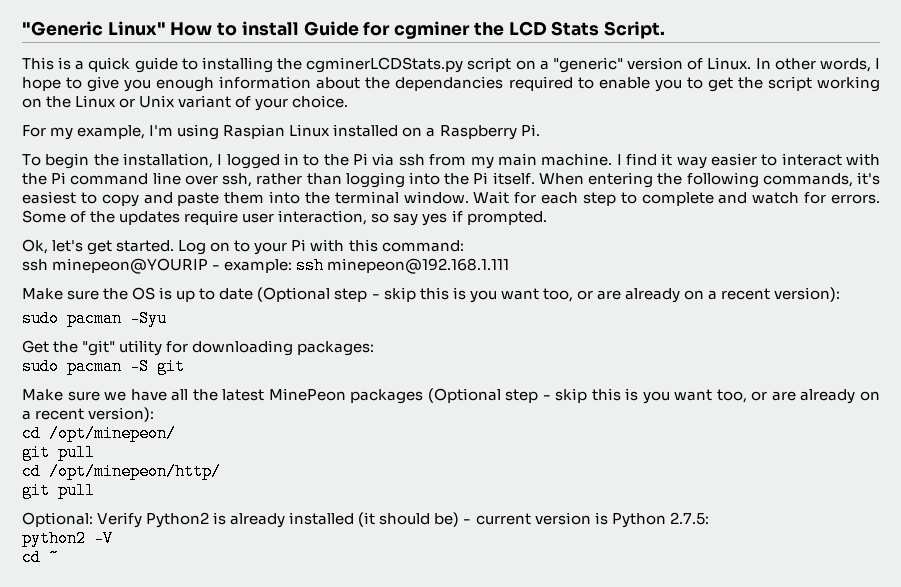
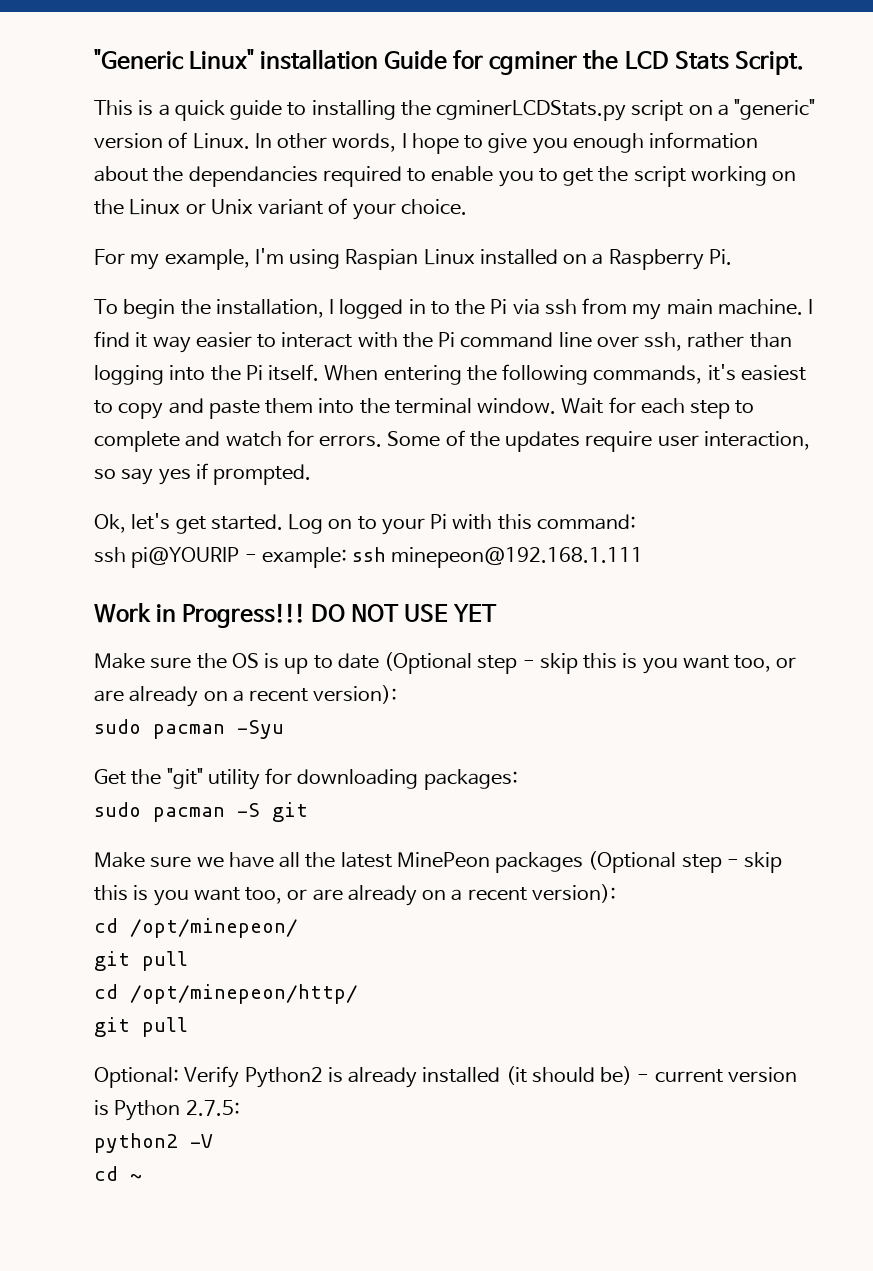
- "Generic Linux" How to install Guide for cgminer the LCD Stats Script.
+ "Generic Linux" installation Guide for cgminer the LCD Stats Script.
- ssh minepeon@YOURIP - example: ssh minepeon@192.168.1.111
+ ssh pi@YOURIP - example: ssh minepeon@192.168.1.111
+ Work in Progress!!! DO NOT USE YET

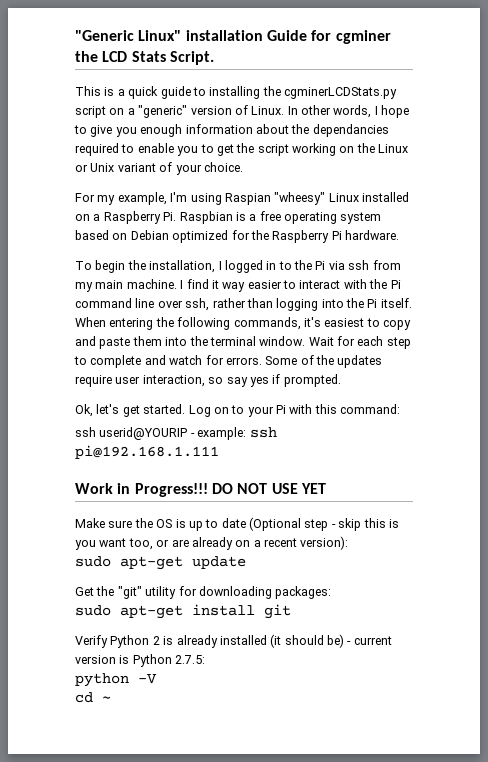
- For my example, I'm using Raspian Linux installed on a Raspberry Pi.
+ For my example, I'm using Raspian "wheesy" Linux installed on a Raspberry Pi. Raspbian is a free operating system based on Debian optimized for the Raspberry Pi hardware.
- ssh pi@YOURIP - example: ssh minepeon@192.168.1.111
+ ssh userid@YOURIP - example: ssh pi@192.168.1.111
- sudo pacman -Syu
+ sudo apt-get update
- sudo pacman -S git
+ sudo apt-get install git
- Make sure we have all the latest MinePeon packages (Optional step - skip this is you want too, or are already on a recent version):
- cd /opt/minepeon/
- git pull
- cd /opt/minepeon/http/
- git pull
- Optional: Verify Python2 is already installed (it should be) - current version is Python 2.7.5:
+ Verify Python 2 is already installed (it should be) - current version is Python 2.7.5:
- python2 -V
+ python -V

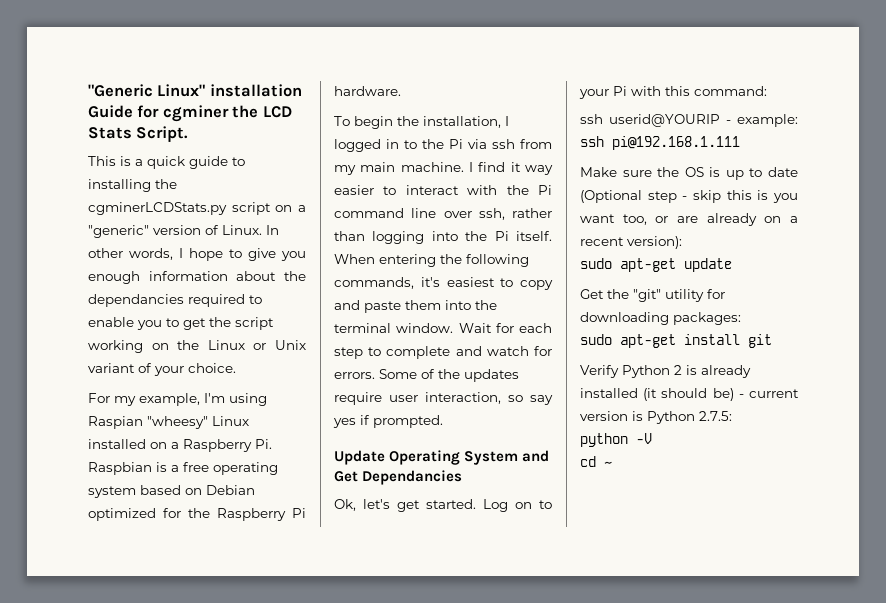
+ Update Operating System and Get Dependancies
- Work in Progress!!! DO NOT USE YET

